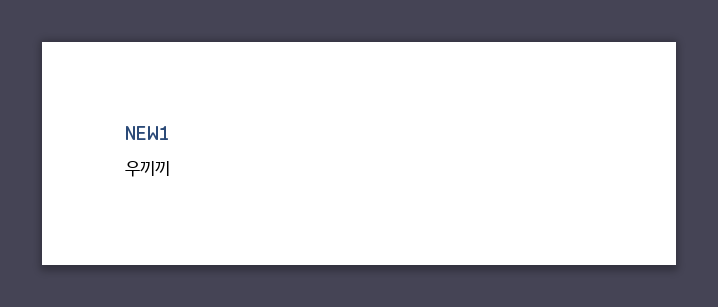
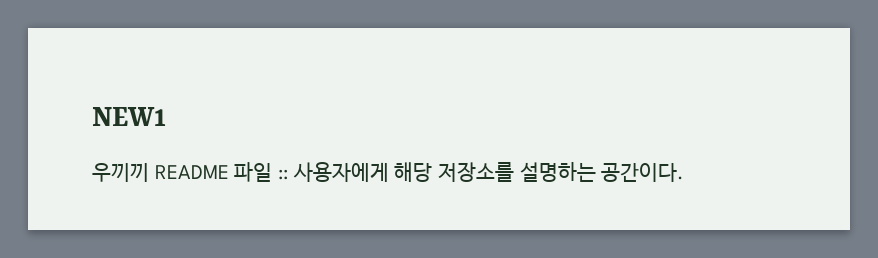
- 우끼끼
+ 우끼끼 README 파일 :: 사용자에게 해당 저장소를 설명하는 공간이다.

